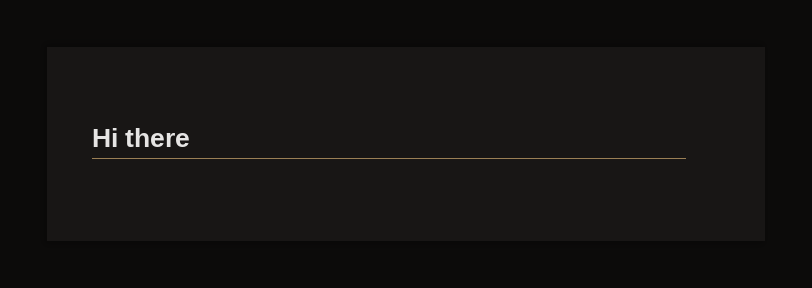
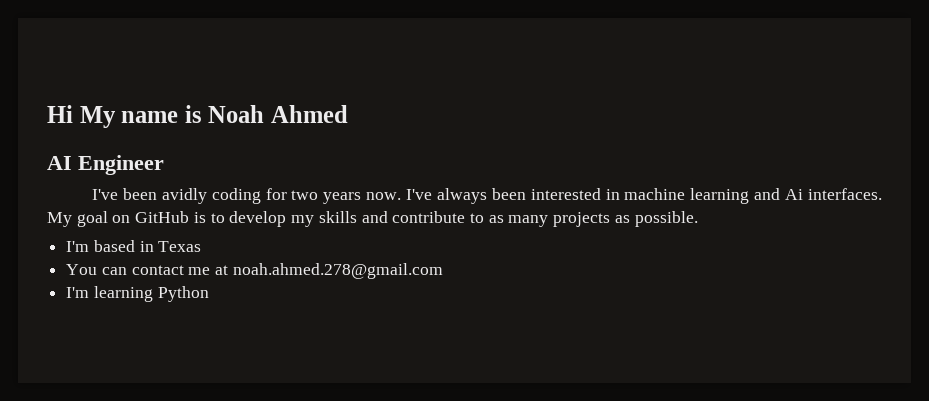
- Hi there
+ Hi My name is Noah Ahmed
+ AI Engineer
+ I've been avidly coding for two years now. I've always been interested in machine learning and Ai interfaces. My goal on GitHub is to develop my skills and contribute to as many projects as possible.
+ I'm based in Texas
+ You can contact me at noah.ahmed.278@gmail.com
+ I'm learning Python

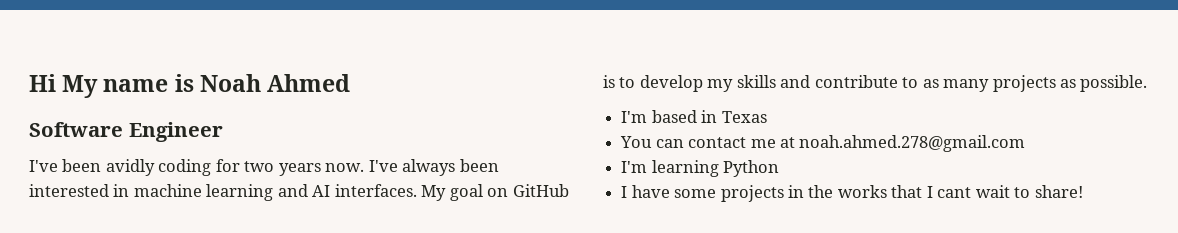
- AI Engineer
+ Software Engineer
- I've always been interested in machine learning and Ai interfaces.
+ I've always been interested in machine learning and AI interfaces.
+ I have some projects in the works that I cant wait to share!

